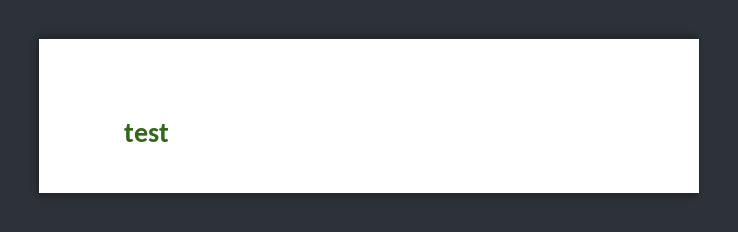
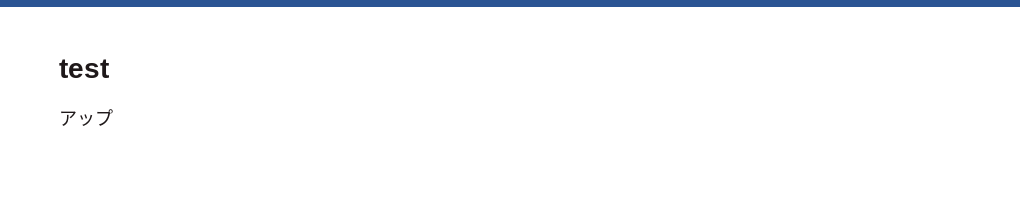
+ アップ

